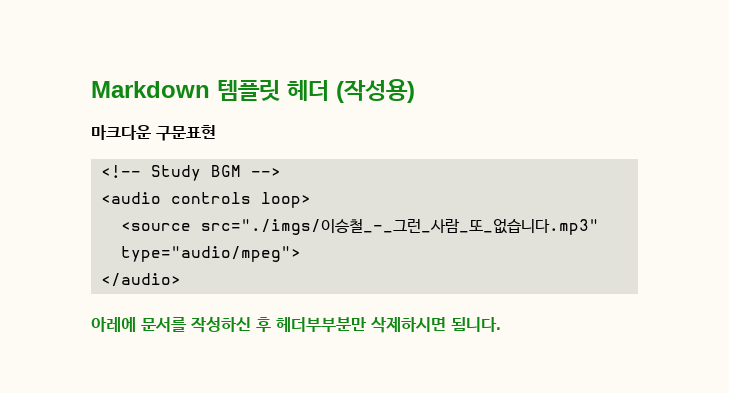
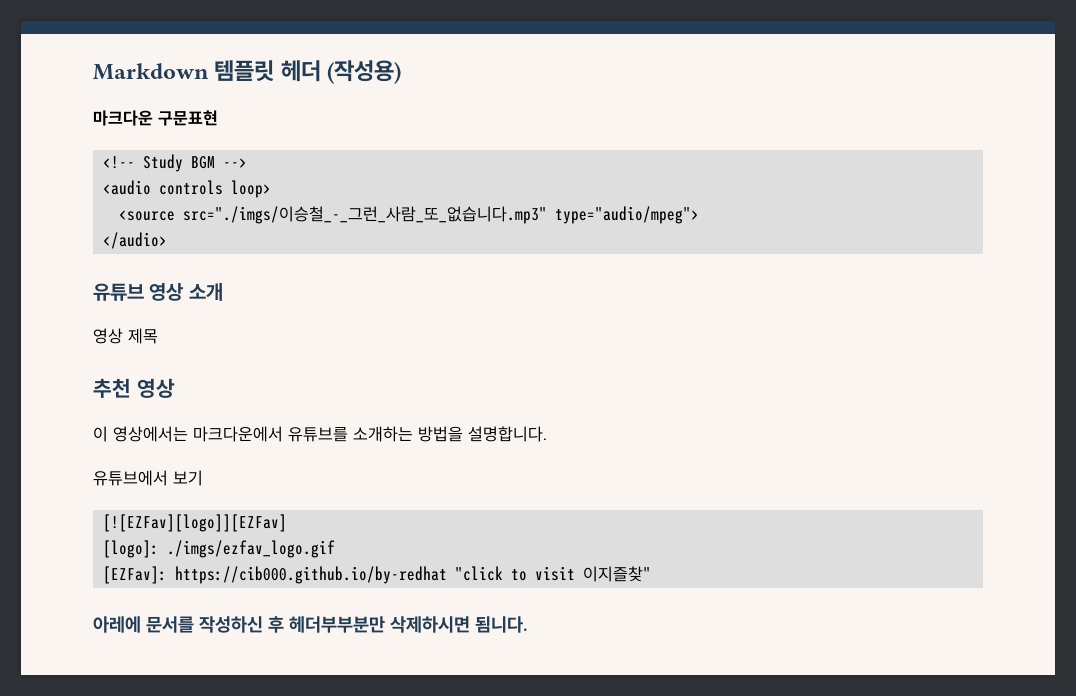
+ 유튜브 영상 소개
+ 영상 제목
+ 추천 영상
+ 이 영상에서는 마크다운에서 유튜브를 소개하는 방법을 설명합니다.
+ 유튜브에서 보기
+ [![EZFav][logo]][EZFav]
+ [logo]: ./imgs/ezfav_logo.gif
+ [EZFav]: https://cib000.github.io/by-redhat "click to visit 이지즐찾"

